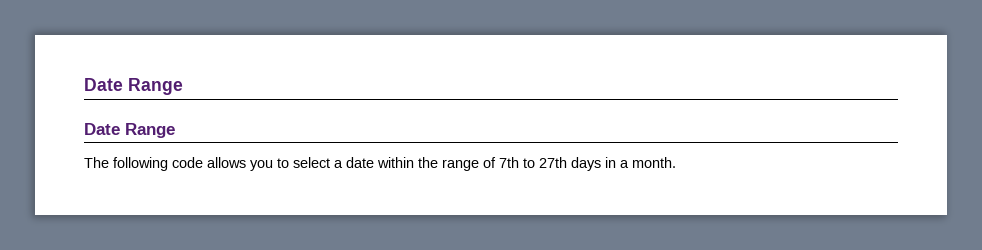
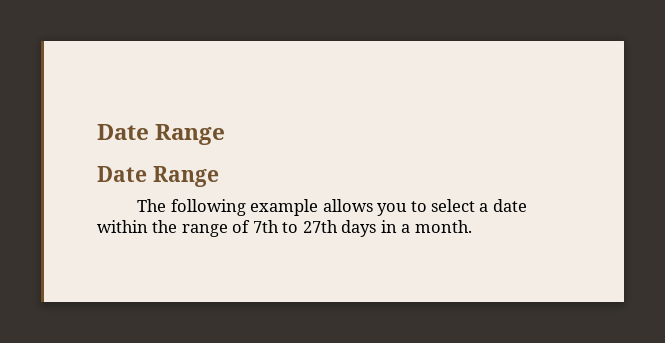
- The following code allows you to select a date within the range of 7th to 27th days in a month.
+ The following example allows you to select a date within the range of 7th to 27th days in a month.

